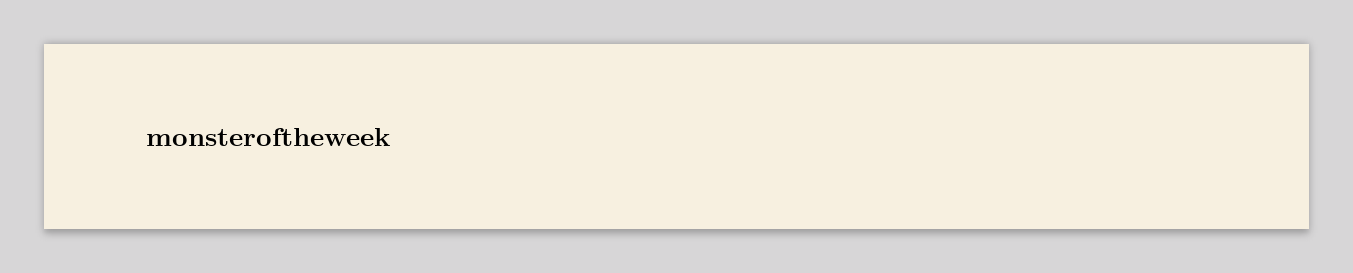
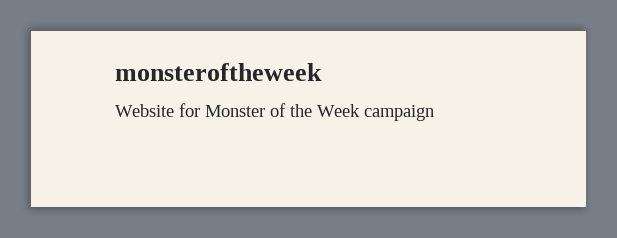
+ Website for Monster of the Week campaign

